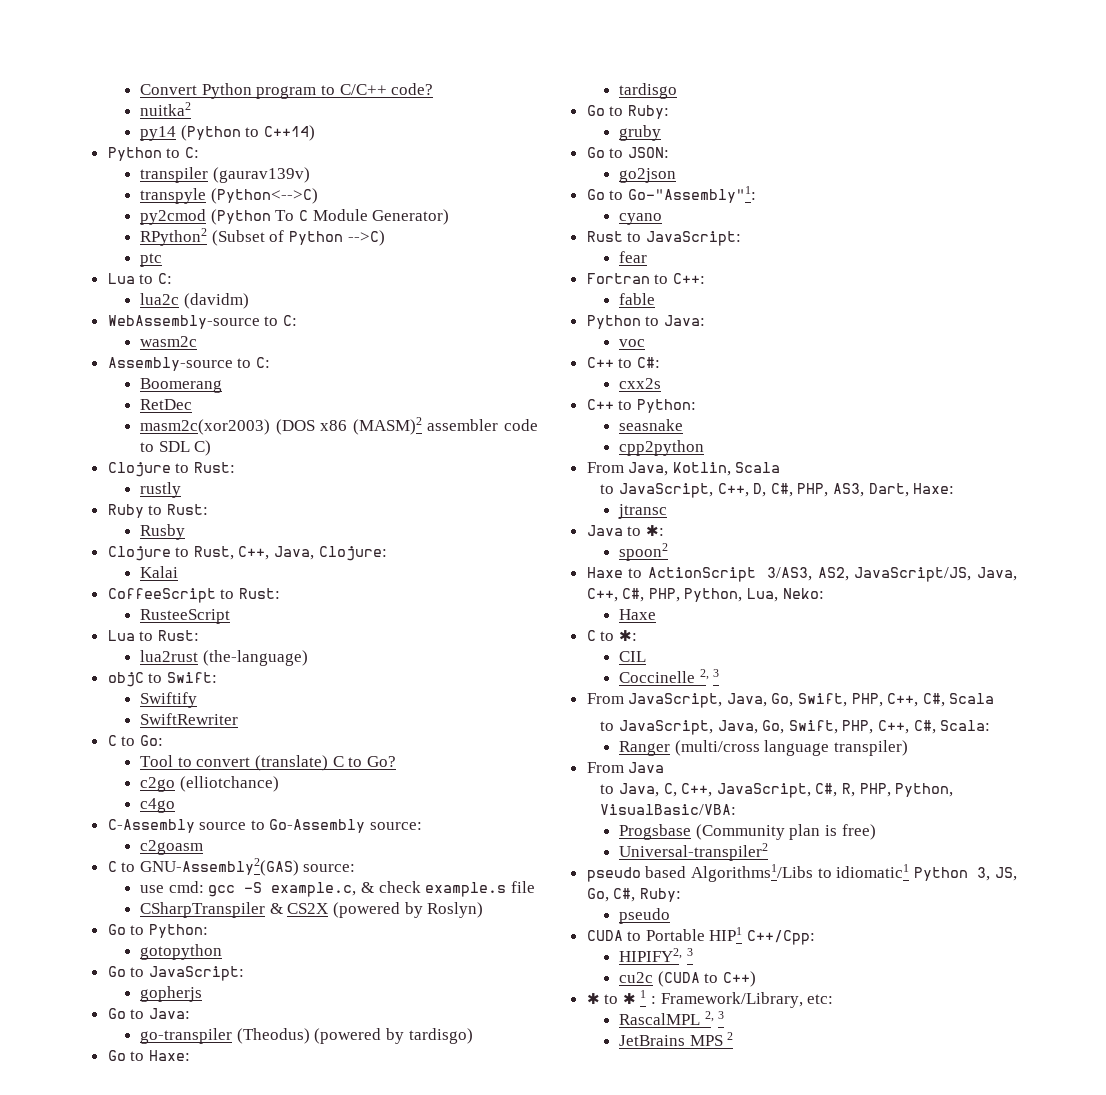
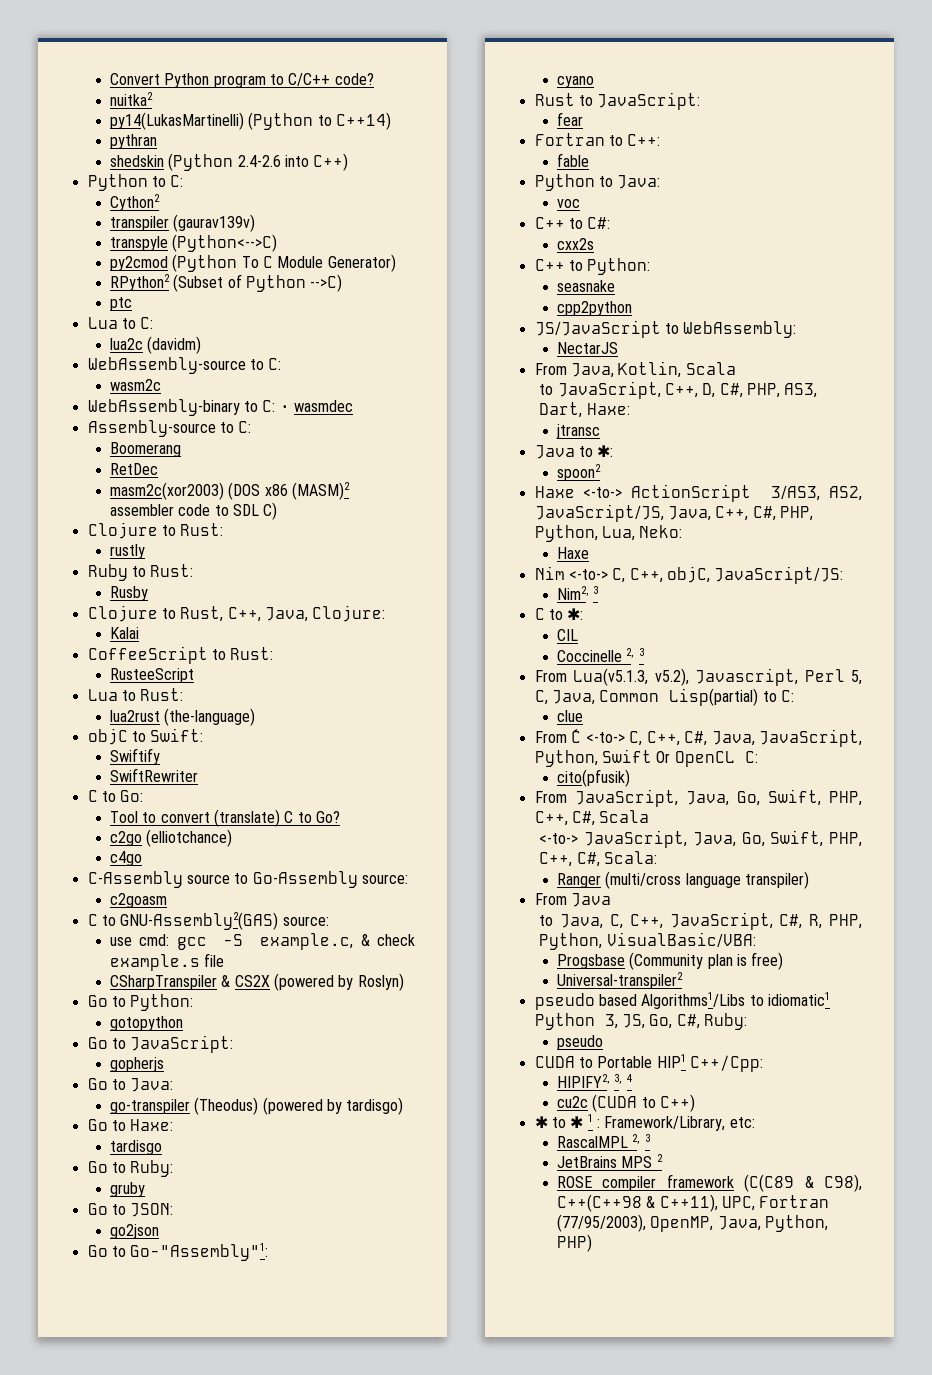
- py14 (Python to C++14)
+ py14(LukasMartinelli) (Python to C++14)
+ pythran
+ shedskin (Python 2.4-2.6 into C++)
+ Cython2
+ WebAssembly-binary to C: • wasmdec
+ JS/JavaScript to WebAssembly:
+ NectarJS
- Haxe to ActionScript 3/AS3, AS2, JavaScript/JS, Java, C++, C#, PHP, Python, Lua, Neko:
+ Haxe <-to-> ActionScript 3/AS3, AS2, JavaScript/JS, Java, C++, C#, PHP, Python, Lua, Neko:
+ Nim <-to-> C, C++, objC, JavaScript/JS:
+ Nim2, 3
+ From Lua(v5.1.3, v5.2), Javascript, Perl 5, C, Java, Common Lisp(partial) to C:
+ clue
+ From Ć <-to-> C, C++, C#, Java, JavaScript, Python, Swift Or OpenCL C:
+ cito(pfusik)
- to JavaScript, Java, Go, Swift, PHP, C++, C#, Scala:
+ <-to-> JavaScript, Java, Go, Swift, PHP, C++, C#, Scala:
- HIPIFY2, 3
+ HIPIFY2, 3, 4
+ ROSE compiler framework (C(C89 & C98), C++(C++98 & C++11), UPC, Fortran (77/95/2003), OpenMP, Java, Python, PHP)

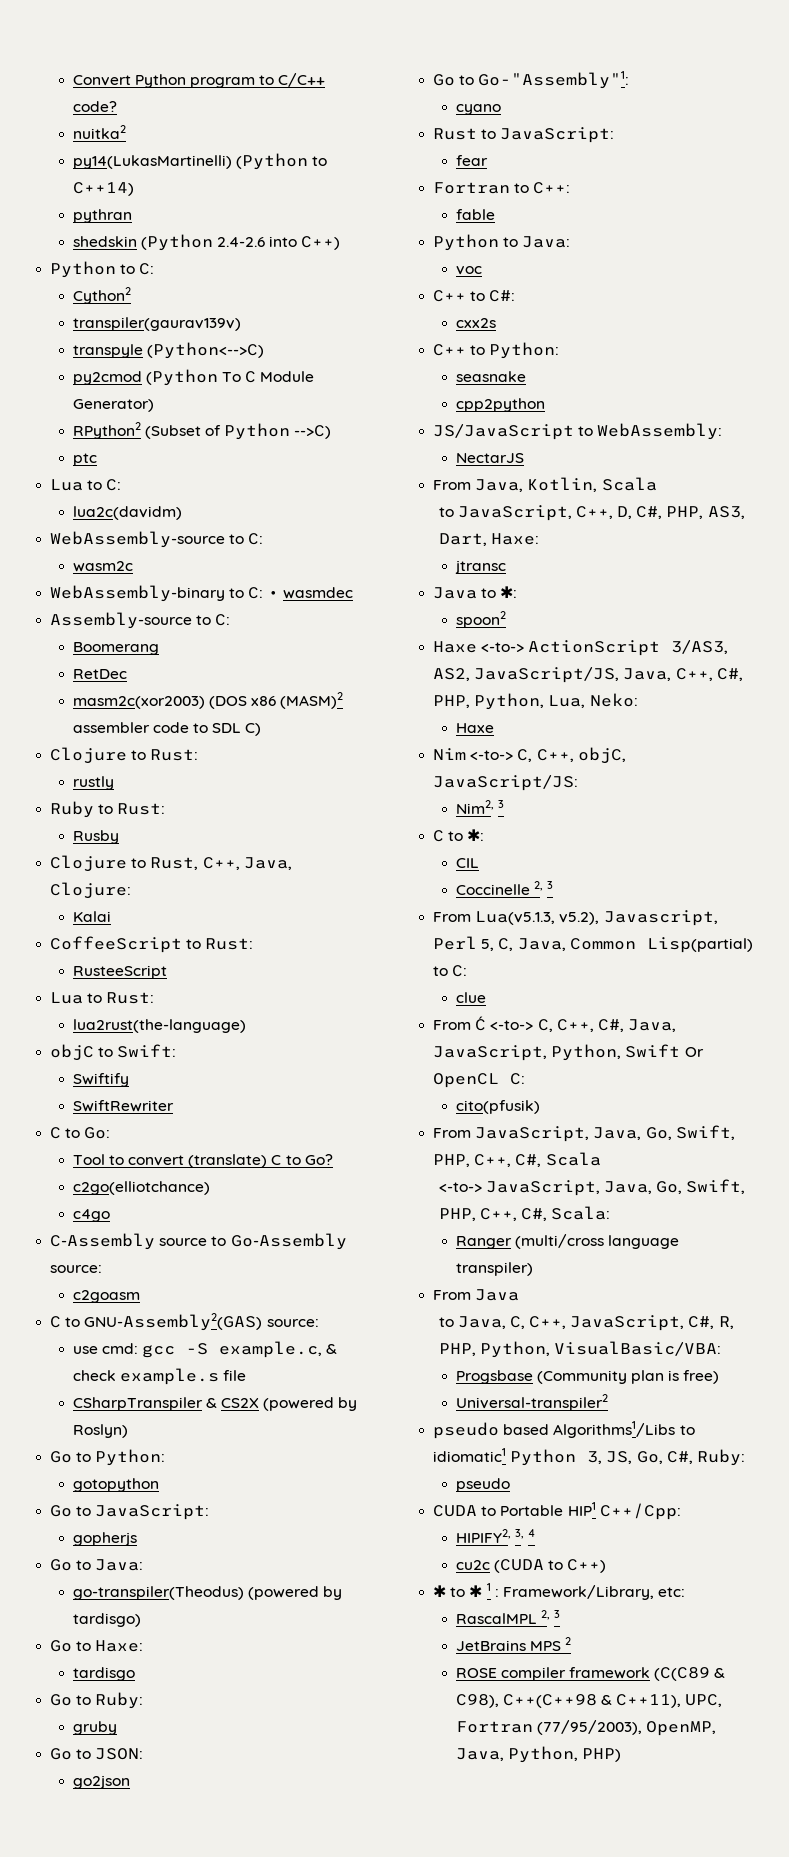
- transpiler (gaurav139v)
+ transpiler(gaurav139v)
- lua2c (davidm)
+ lua2c(davidm)
- lua2rust (the-language)
+ lua2rust(the-language)
- c2go (elliotchance)
+ c2go(elliotchance)
- go-transpiler (Theodus) (powered by tardisgo)
+ go-transpiler(Theodus) (powered by tardisgo)

